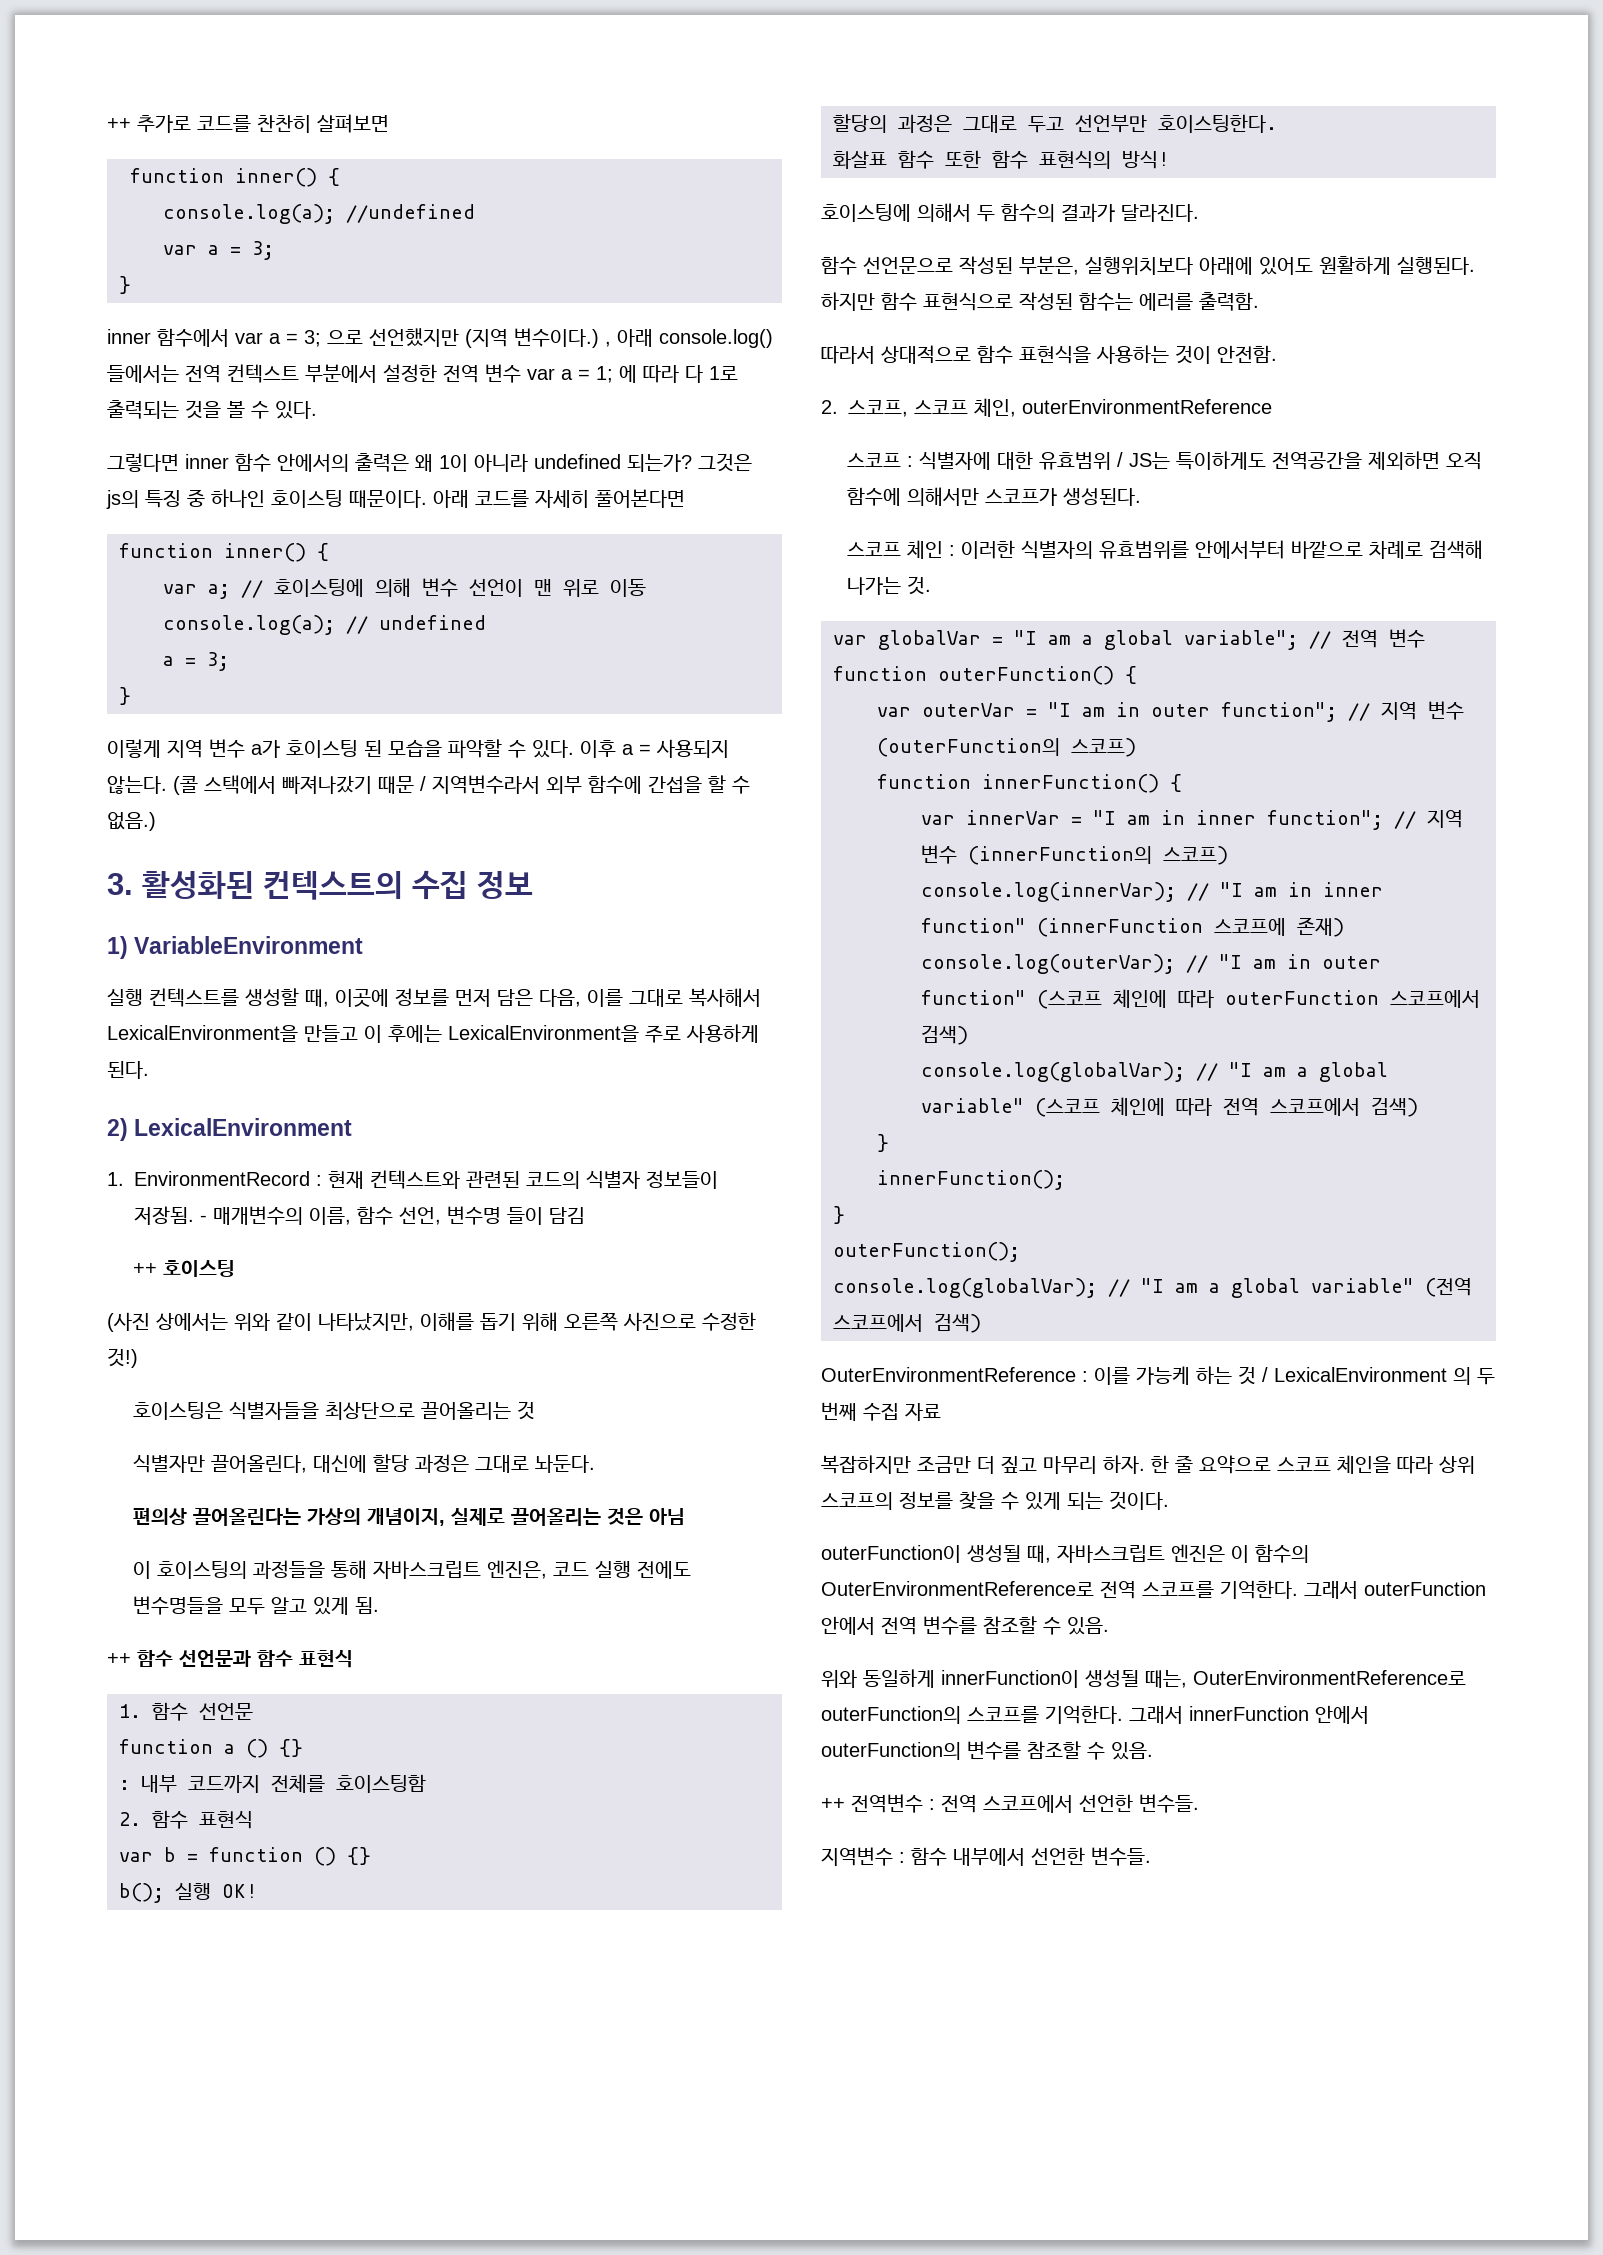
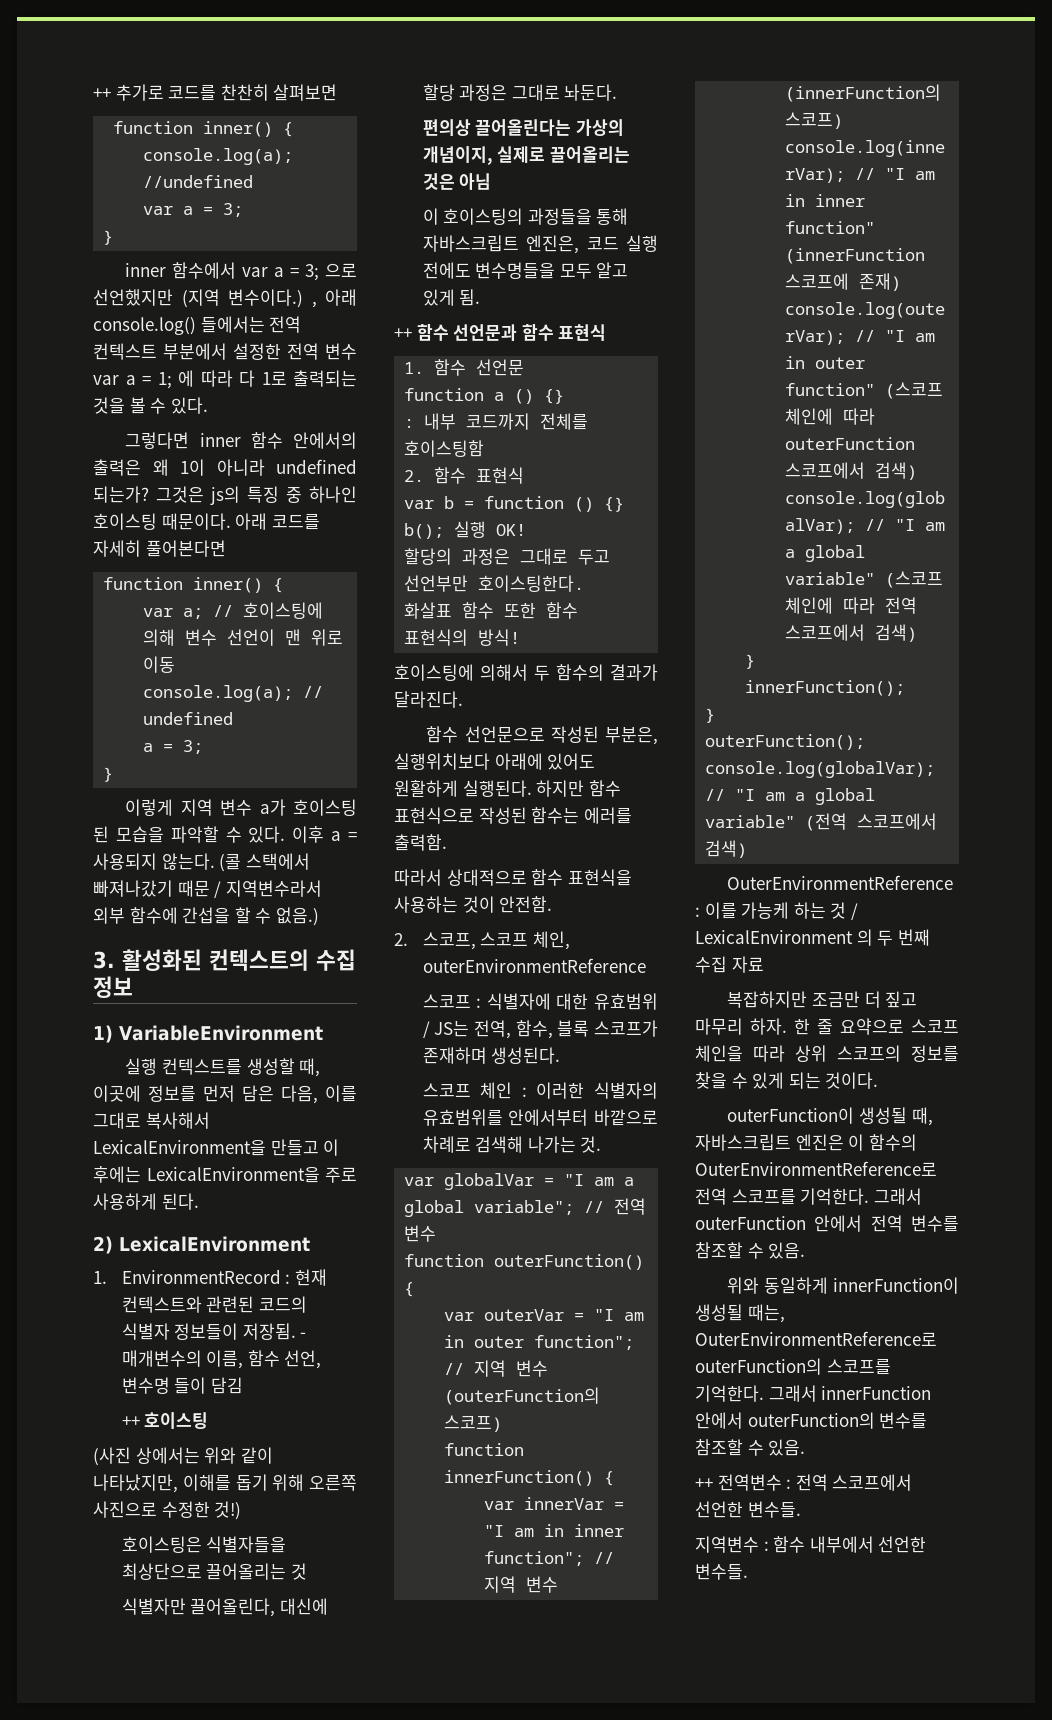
- 스코프 : 식별자에 대한 유효범위 / JS는 특이하게도 전역공간을 제외하면 오직 함수에 의해서만 스코프가 생성된다.
+ 스코프 : 식별자에 대한 유효범위 / JS는 전역, 함수, 블록 스코프가 존재하며 생성된다.

